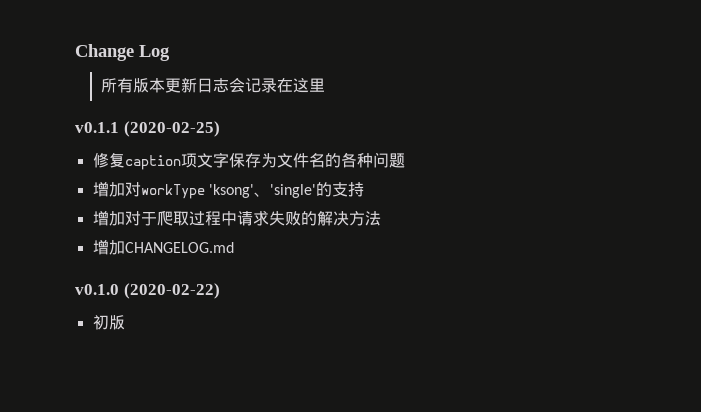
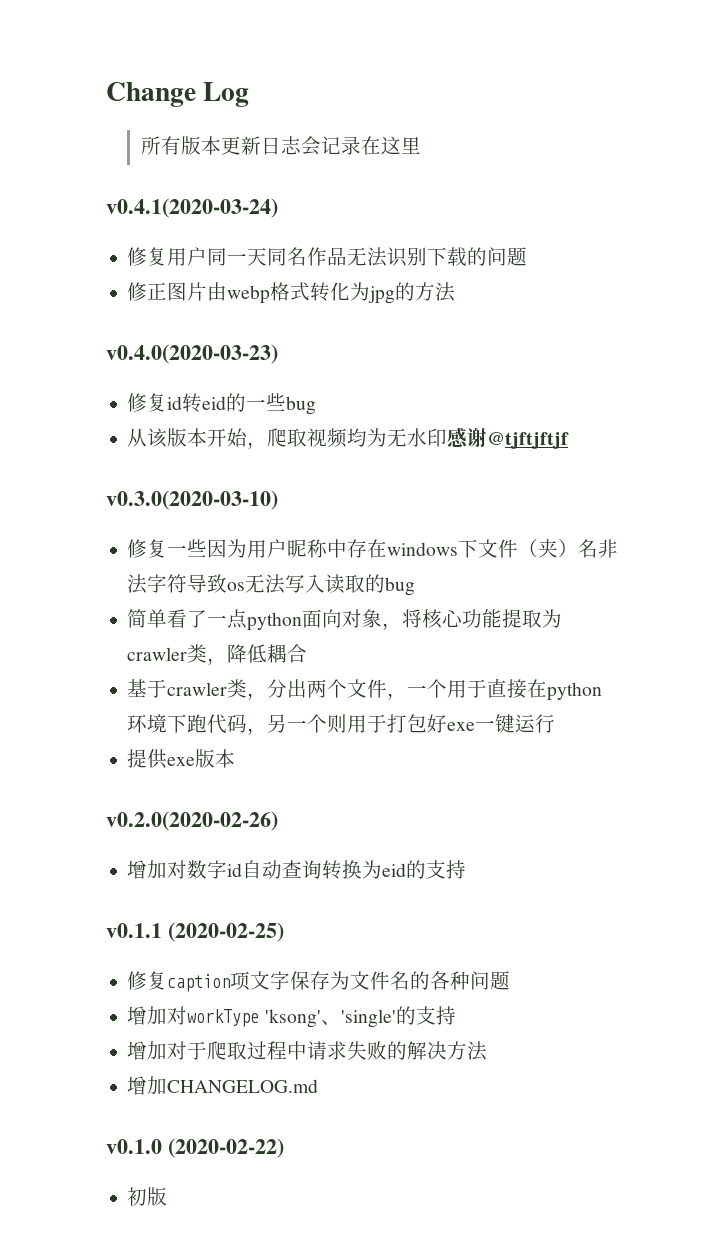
+ v0.4.1(2020-03-24)
+ 修复用户同一天同名作品无法识别下载的问题
+ 修正图片由webp格式转化为jpg的方法
+ v0.4.0(2020-03-23)
+ 修复id转eid的一些bug
+ 从该版本开始，爬取视频均为无水印感谢@tjftjftjf
+ v0.3.0(2020-03-10)
+ 修复一些因为用户昵称中存在windows下文件（夹）名非法字符导致os无法写入读取的bug
+ 简单看了一点python面向对象，将核心功能提取为crawler类，降低耦合
+ 基于crawler类，分出两个文件，一个用于直接在python环境下跑代码，另一个则用于打包好exe一键运行
+ 提供exe版本
+ v0.2.0(2020-02-26)
+ 增加对数字id自动查询转换为eid的支持

